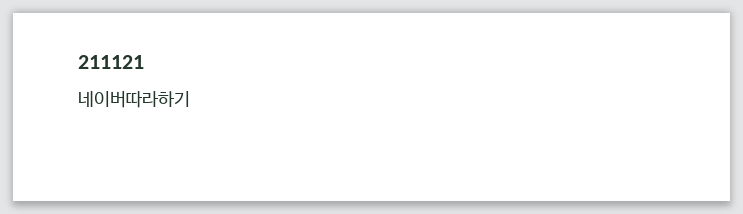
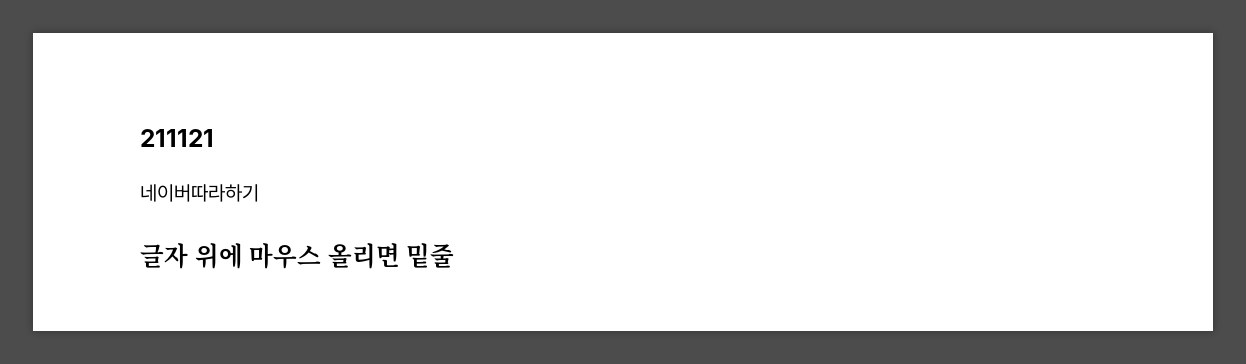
+ 글자 위에 마우스 올리면 밑줄

